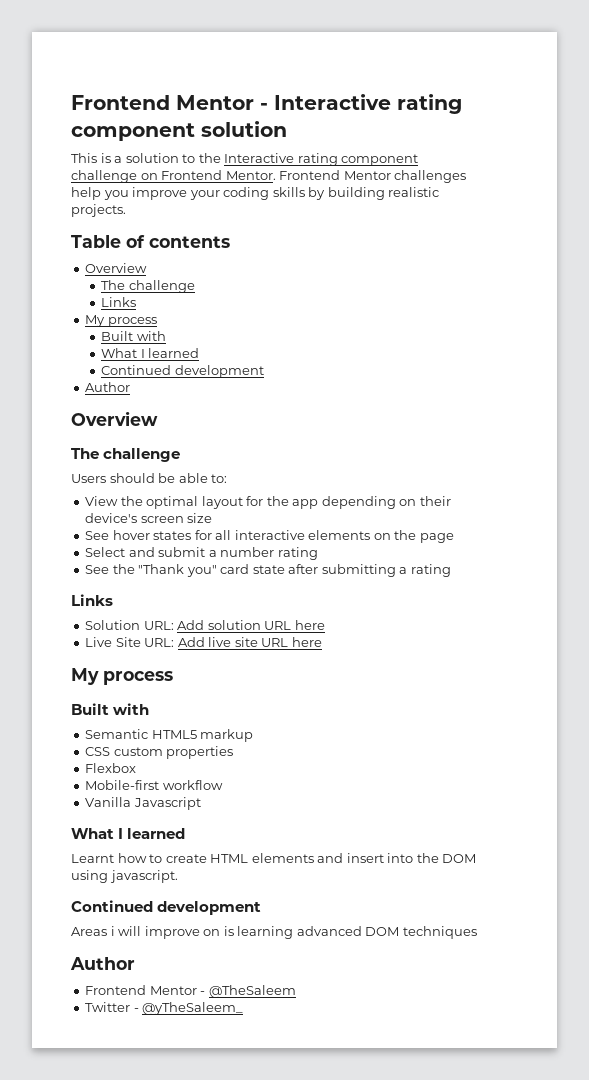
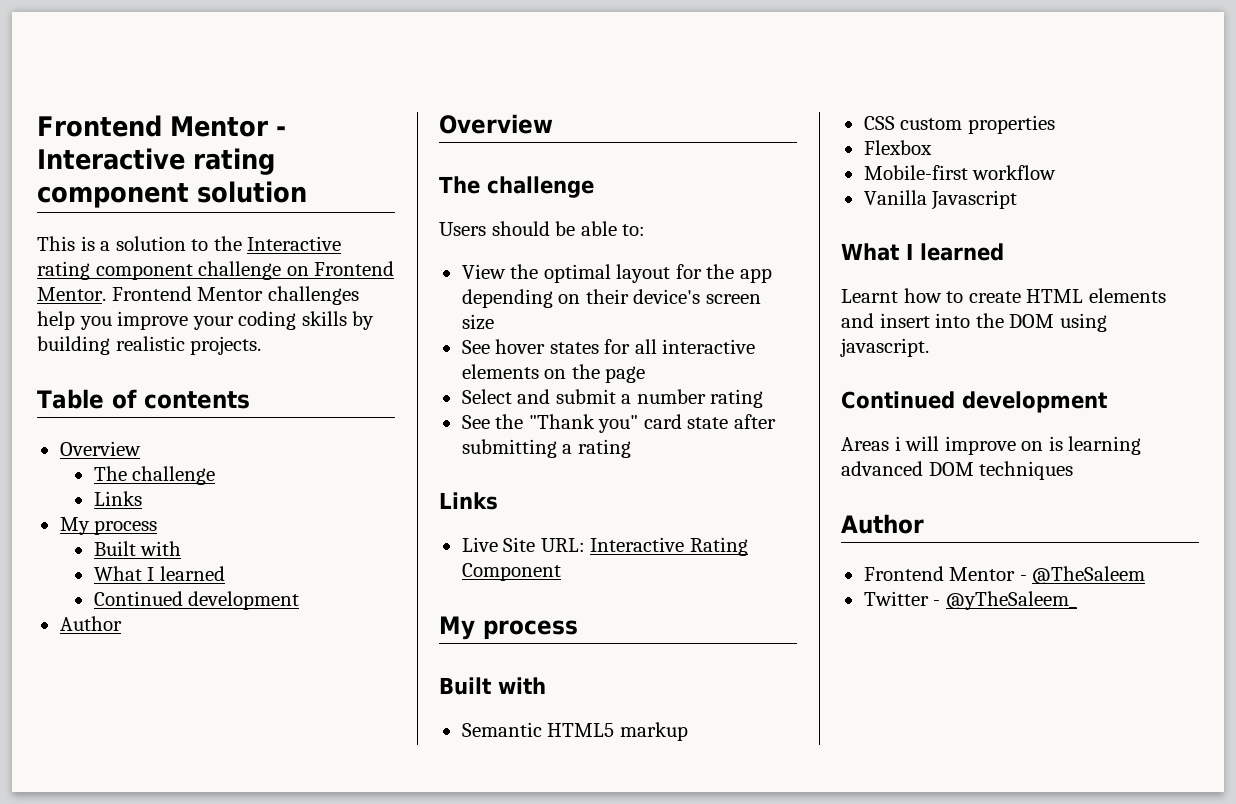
- Solution URL: Add solution URL here
- Live Site URL: Add live site URL here
+ Live Site URL: Interactive Rating Component

